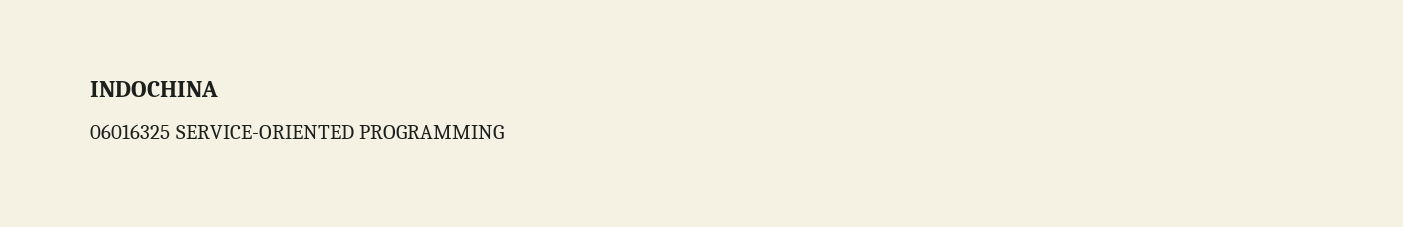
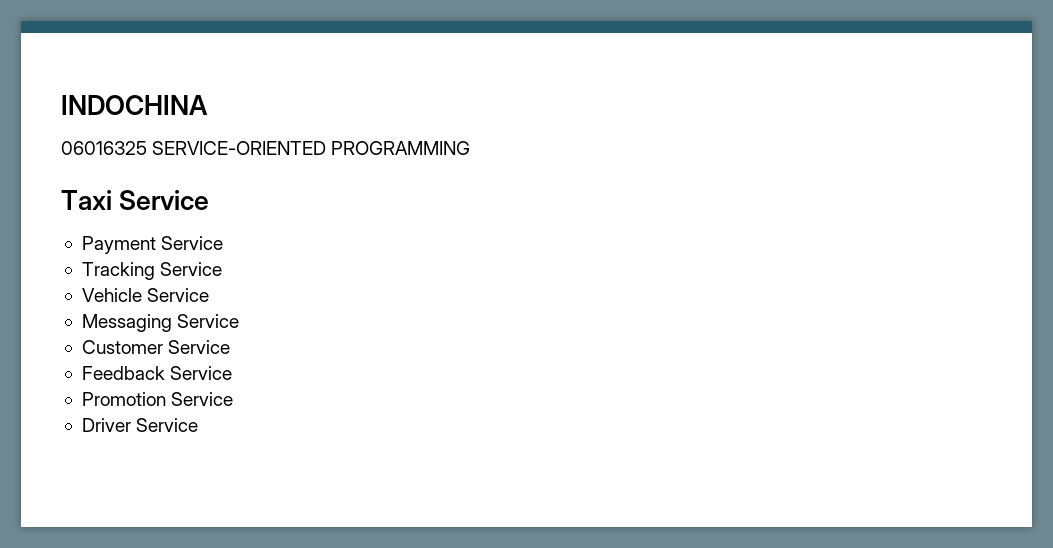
+ Taxi Service
+ Payment Service
+ Tracking Service
+ Vehicle Service
+ Messaging Service
+ Customer Service
+ Feedback Service
+ Promotion Service
+ Driver Service

